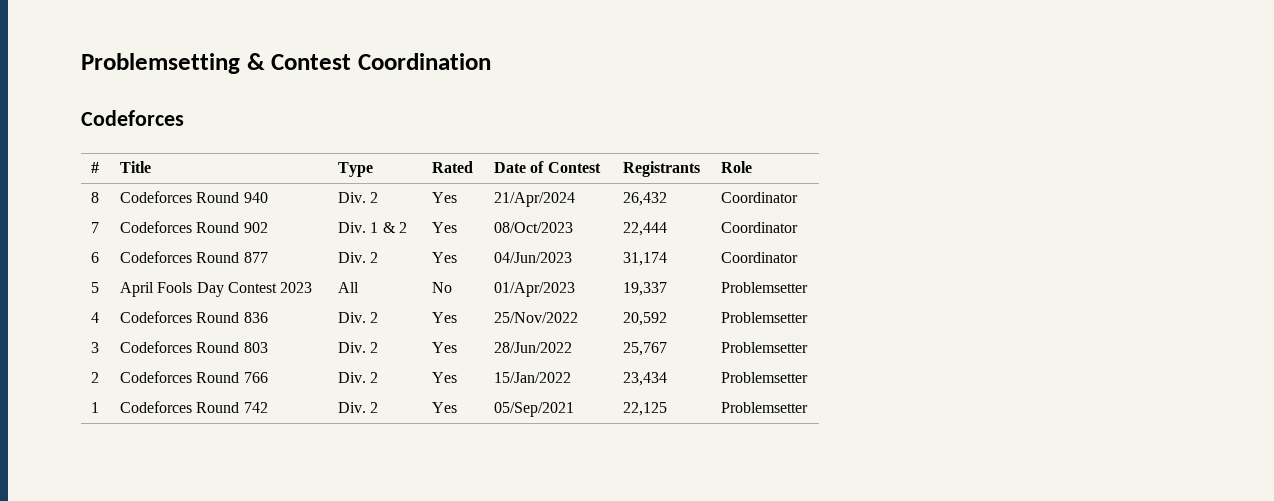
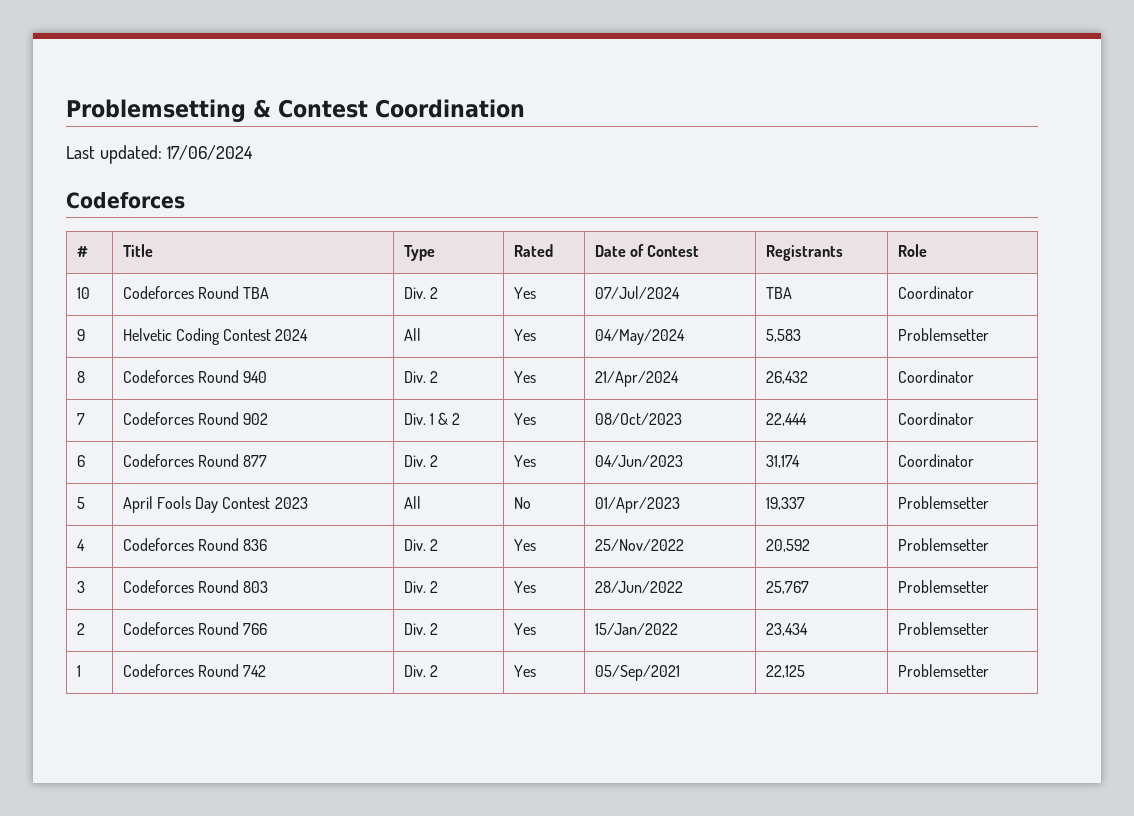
+ Last updated: 17/06/2024
+ 10 | Codeforces Round TBA | Div. 2 | Yes | 07/Jul/2024 | TBA | Coordinator
+ 9 | Helvetic Coding Contest 2024 | All | Yes | 04/May/2024 | 5,583 | Problemsetter

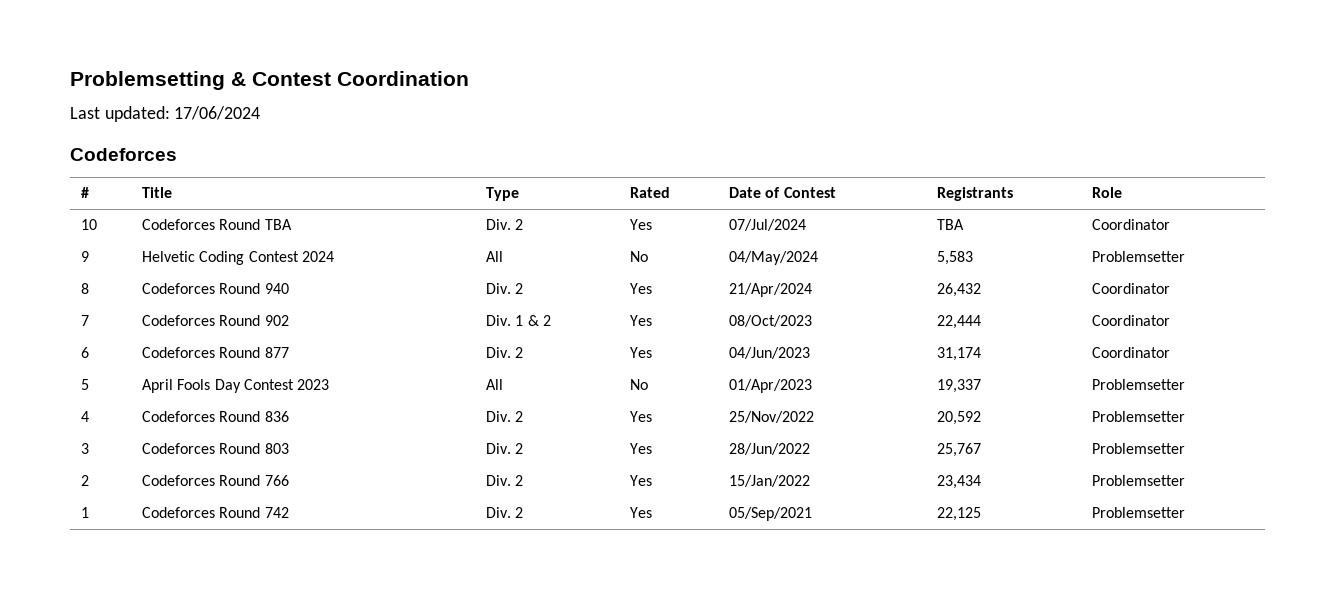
- 9 | Helvetic Coding Contest 2024 | All | Yes | 04/May/2024 | 5,583 | Problemsetter
+ 9 | Helvetic Coding Contest 2024 | All | No | 04/May/2024 | 5,583 | Problemsetter

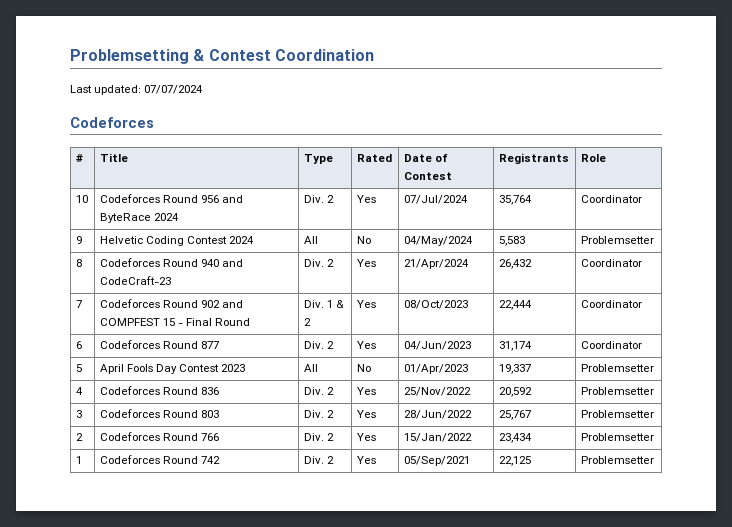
- Last updated: 17/06/2024
+ Last updated: 07/07/2024
- 10 | Codeforces Round TBA | Div. 2 | Yes | 07/Jul/2024 | TBA | Coordinator
+ 10 | Codeforces Round 956 and ByteRace 2024 | Div. 2 | Yes | 07/Jul/2024 | 35,764 | Coordinator
- 8 | Codeforces Round 940 | Div. 2 | Yes | 21/Apr/2024 | 26,432 | Coordinator
+ 8 | Codeforces Round 940 and CodeCraft-23 | Div. 2 | Yes | 21/Apr/2024 | 26,432 | Coordinator
- 7 | Codeforces Round 902 | Div. 1 & 2 | Yes | 08/Oct/2023 | 22,444 | Coordinator
+ 7 | Codeforces Round 902 and COMPFEST 15 - Final Round | Div. 1 & 2 | Yes | 08/Oct/2023 | 22,444 | Coordinator

